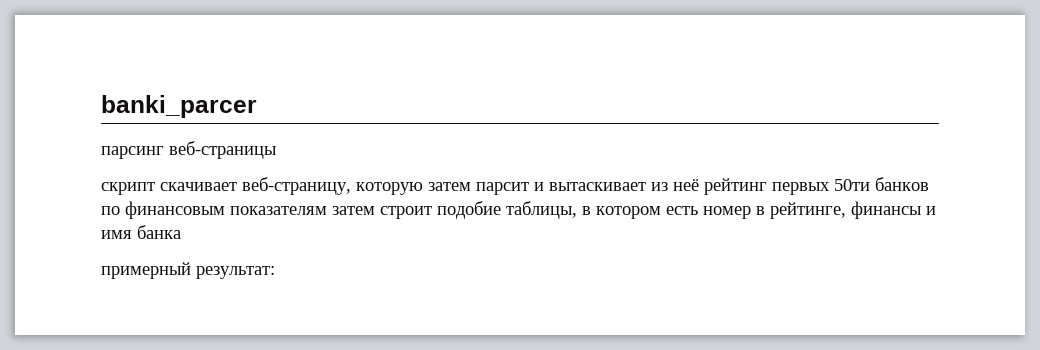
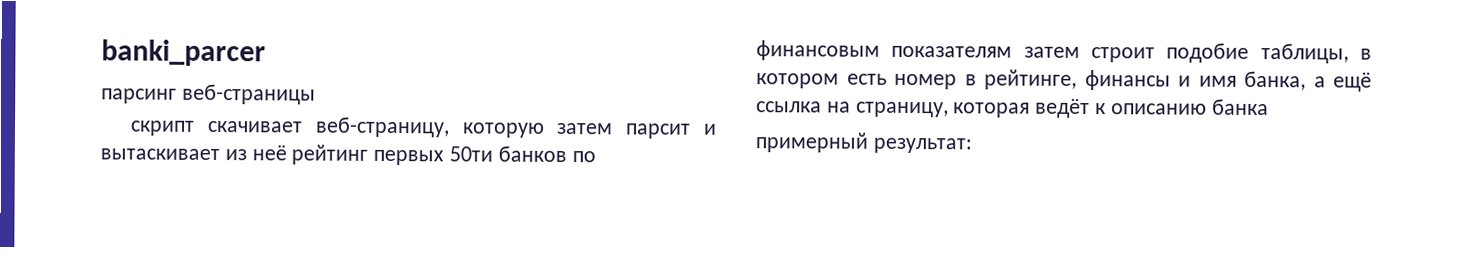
- скрипт скачивает веб-страницу, которую затем парсит и вытаскивает из неё рейтинг первых 50ти банков по финансовым показателям затем строит подобие таблицы, в котором есть номер в рейтинге, финансы и имя банка
+ скрипт скачивает веб-страницу, которую затем парсит и вытаскивает из неё рейтинг первых 50ти банков по финансовым показателям затем строит подобие таблицы, в котором есть номер в рейтинге, финансы и имя банка, а ещё ссылка на страницу, которая ведёт к описанию банка

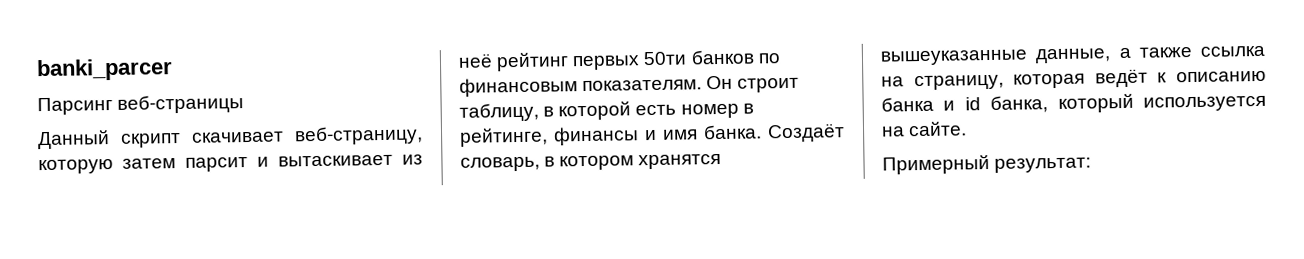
- парсинг веб-страницы
+ Парсинг веб-страницы
- скрипт скачивает веб-страницу, которую затем парсит и вытаскивает из неё рейтинг первых 50ти банков по финансовым показателям затем строит подобие таблицы, в котором есть номер в рейтинге, финансы и имя банка, а ещё ссылка на страницу, которая ведёт к описанию банка
- примерный результат:
+ Данный скрипт скачивает веб-страницу, которую затем парсит и вытаскивает из неё рейтинг первых 50ти банков по финансовым показателям. Он строит таблицу, в которой есть номер в рейтинге, финансы и имя банка. Создаёт словарь, в котором хранятся вышеуказанные данные, а также ссылка на страницу, которая ведёт к описанию банка и id банка, который используется на сайте.
+ Примерный результат:

